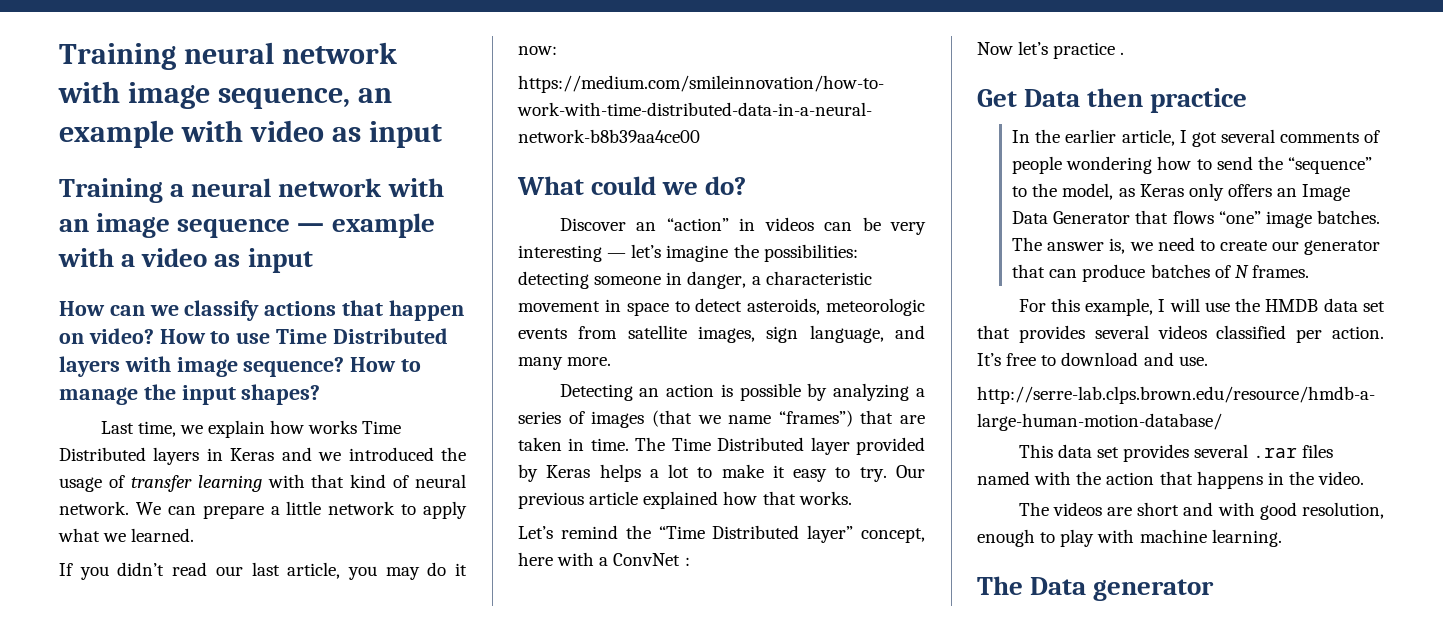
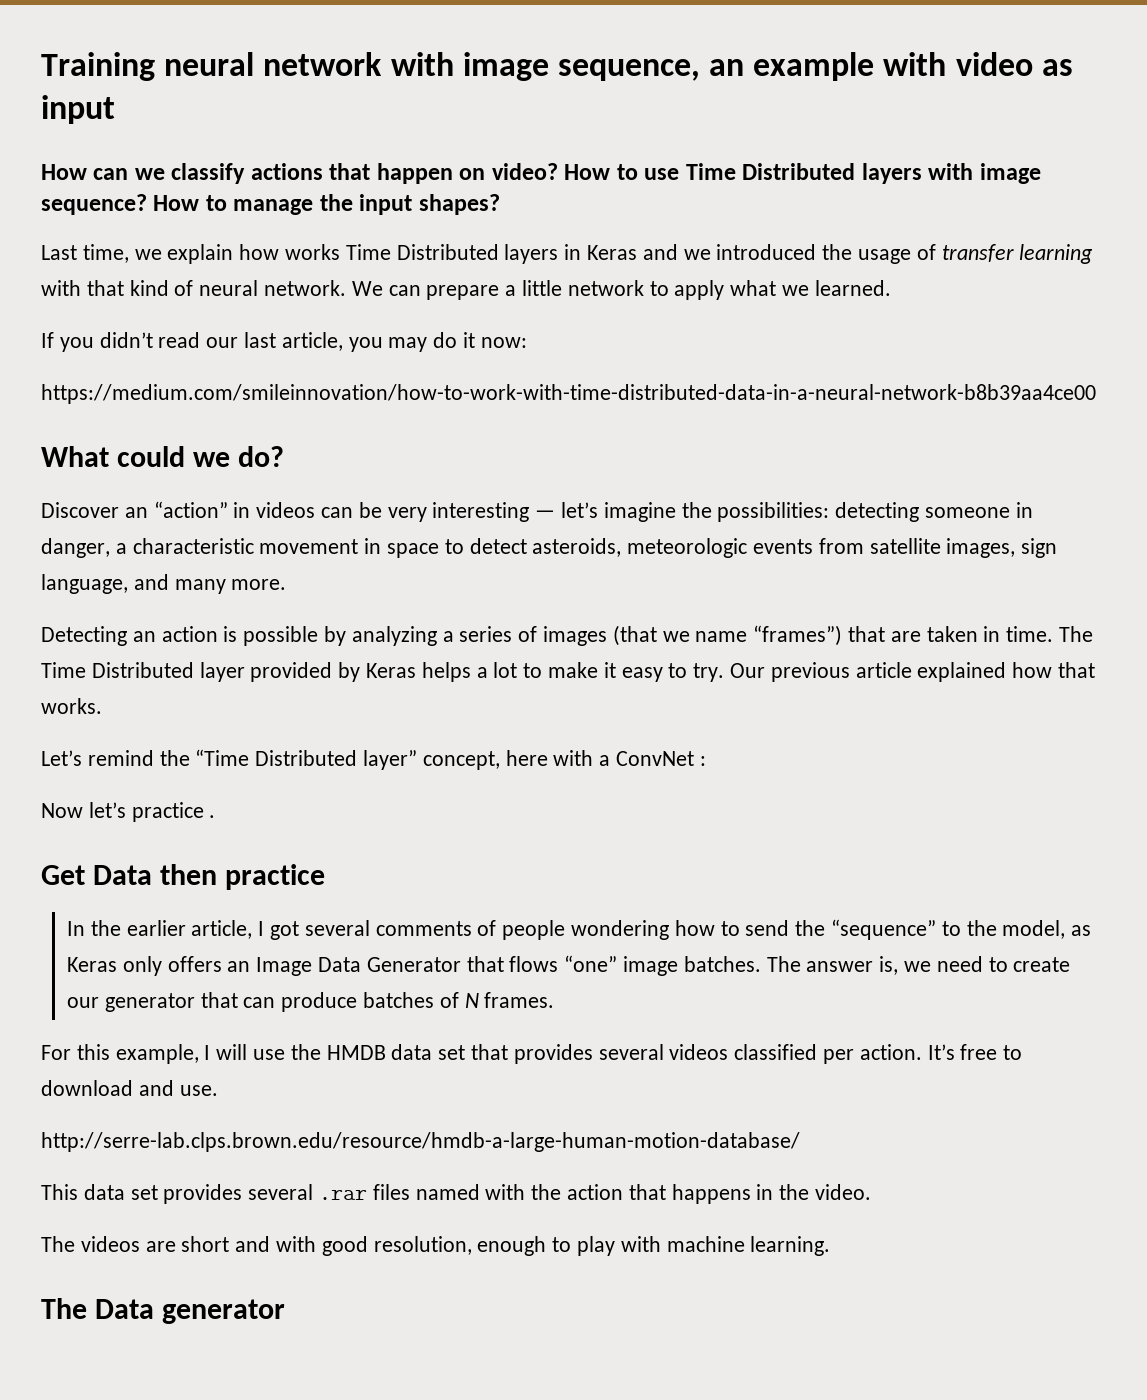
- Training a neural network with an image sequence — example with a video as input

